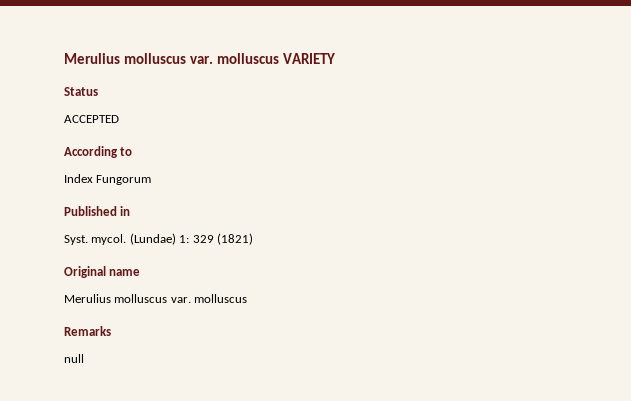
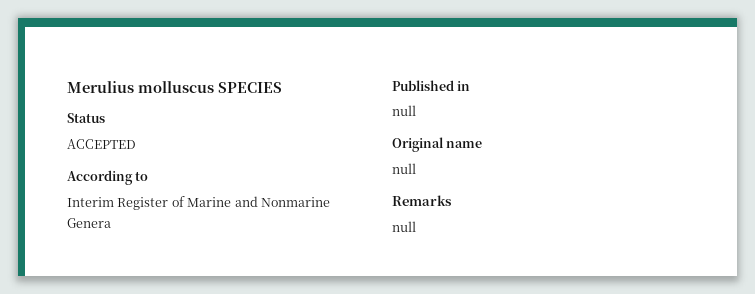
- Merulius molluscus var. molluscus VARIETY
+ Merulius molluscus SPECIES
- Index Fungorum
+ Interim Register of Marine and Nonmarine Genera
  Published in
- Syst. mycol. (Lundae) 1: 329 (1821)
+ null
  Original name
- Merulius molluscus var. molluscus
+ null

